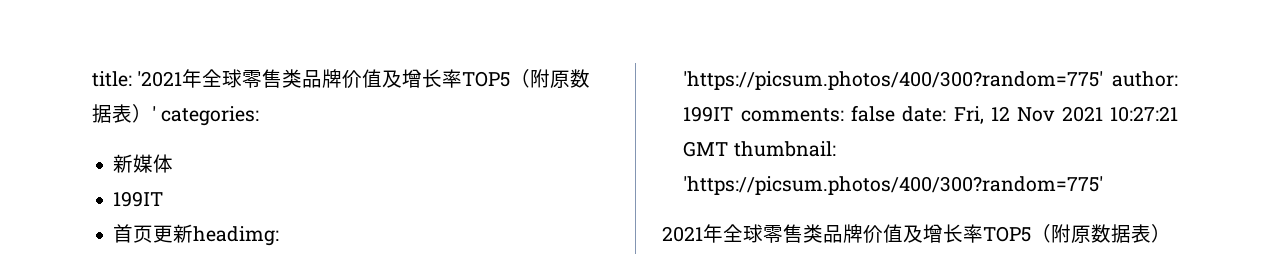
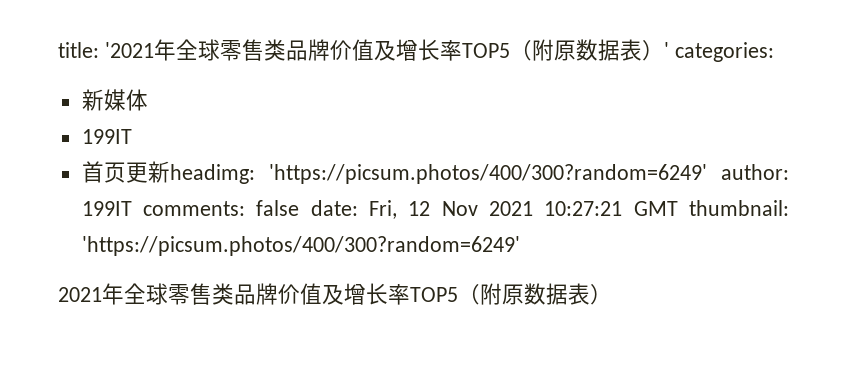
- 首页更新headimg: 'https://picsum.photos/400/300?random=775' author: 199IT comments: false date: Fri, 12 Nov 2021 10:27:21 GMT thumbnail: 'https://picsum.photos/400/300?random=775'
+ 首页更新headimg: 'https://picsum.photos/400/300?random=6249' author: 199IT comments: false date: Fri, 12 Nov 2021 10:27:21 GMT thumbnail: 'https://picsum.photos/400/300?random=6249'

